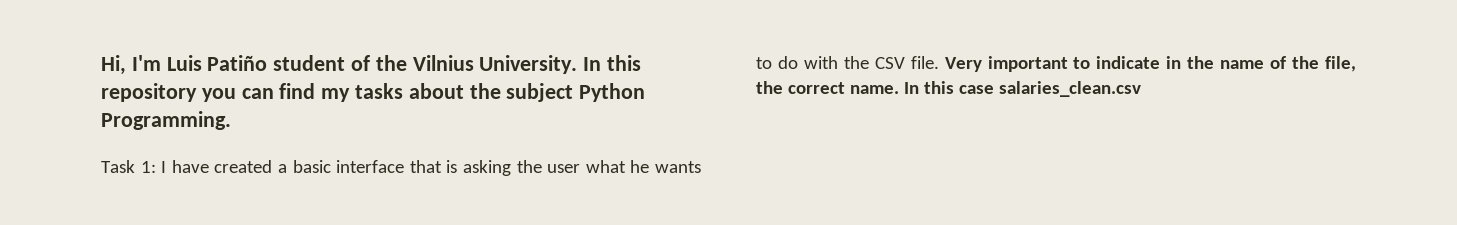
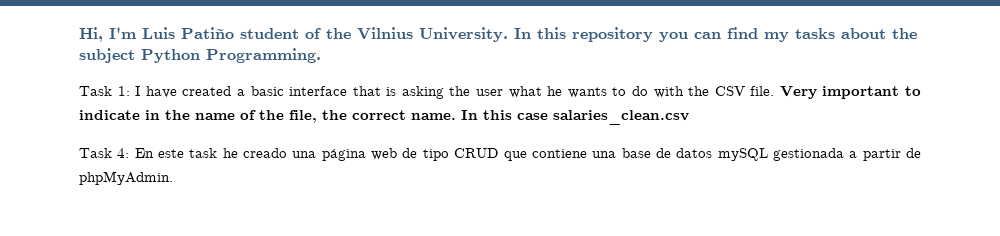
+ Task 4: En este task he creado una página web de tipo CRUD que contiene una base de datos mySQL gestionada a partir de phpMyAdmin.

